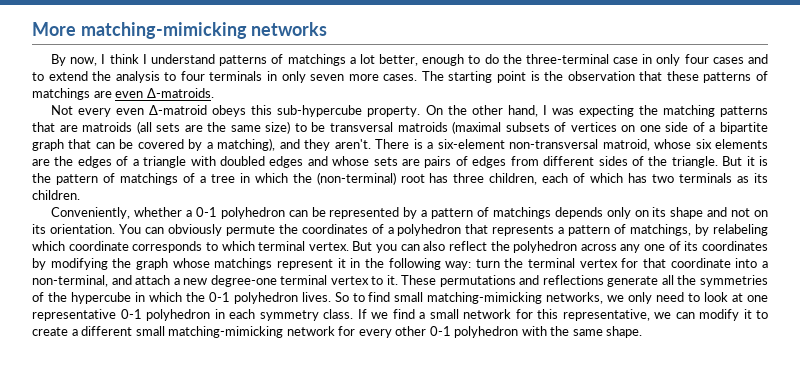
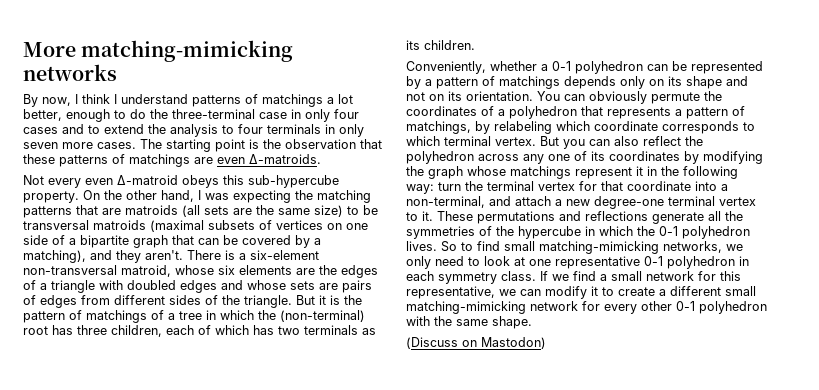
+ (Discuss on Mastodon)

